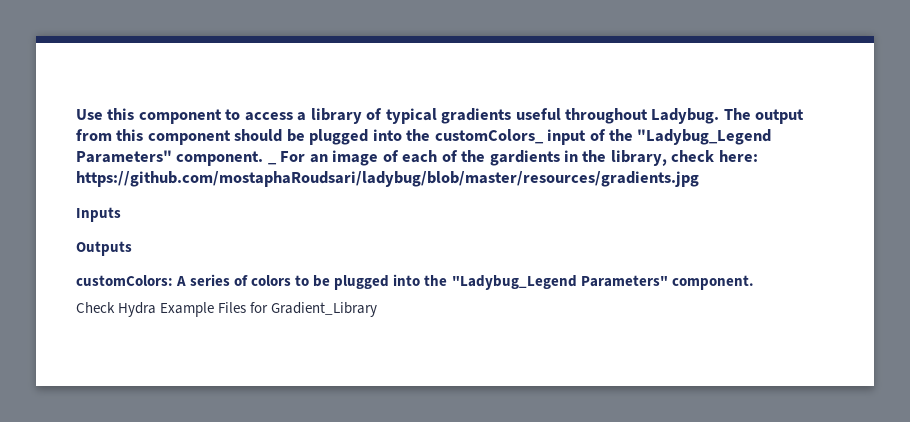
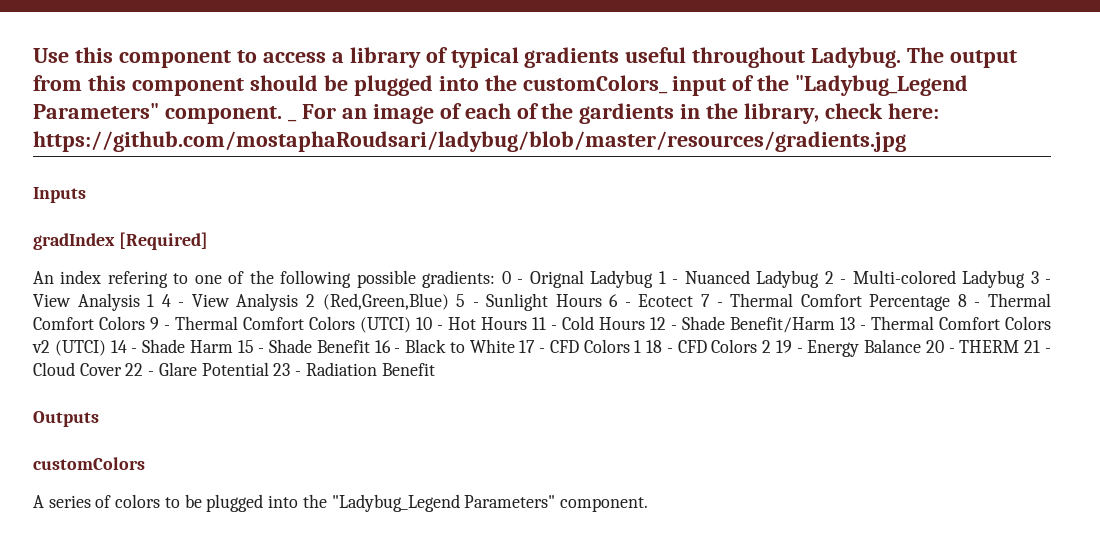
+ gradIndex [Required]
+ An index refering to one of the following possible gradients: 0 - Orignal Ladybug 1 - Nuanced Ladybug 2 - Multi-colored Ladybug 3 - View Analysis 1 4 - View Analysis 2 (Red,Green,Blue) 5 - Sunlight Hours 6 - Ecotect 7 - Thermal Comfort Percentage 8 - Thermal Comfort Colors 9 - Thermal Comfort Colors (UTCI) 10 - Hot Hours 11 - Cold Hours 12 - Shade Benefit/Harm 13 - Thermal Comfort Colors v2 (UTCI) 14 - Shade Harm 15 - Shade Benefit 16 - Black to White 17 - CFD Colors 1 18 - CFD Colors 2 19 - Energy Balance 20 - THERM 21 - Cloud Cover 22 - Glare Potential 23 - Radiation Benefit
- customColors: A series of colors to be plugged into the "Ladybug_Legend Parameters" component.
+ customColors
+ A series of colors to be plugged into the "Ladybug_Legend Parameters" component.
- Check Hydra Example Files for Gradient_Library

